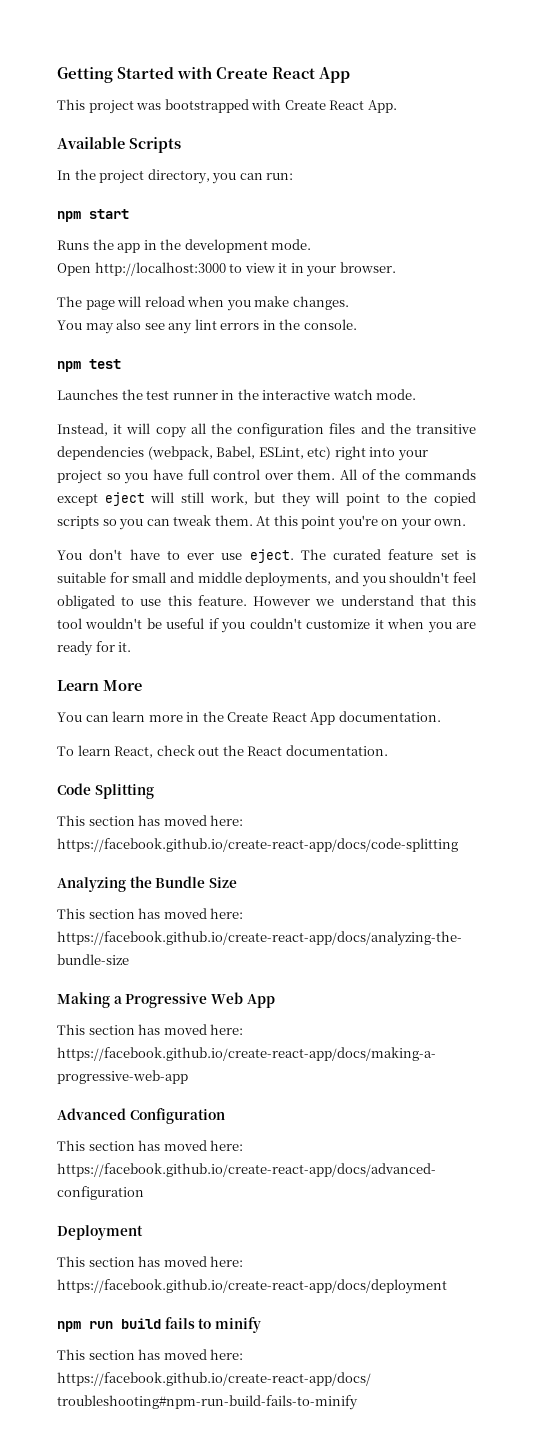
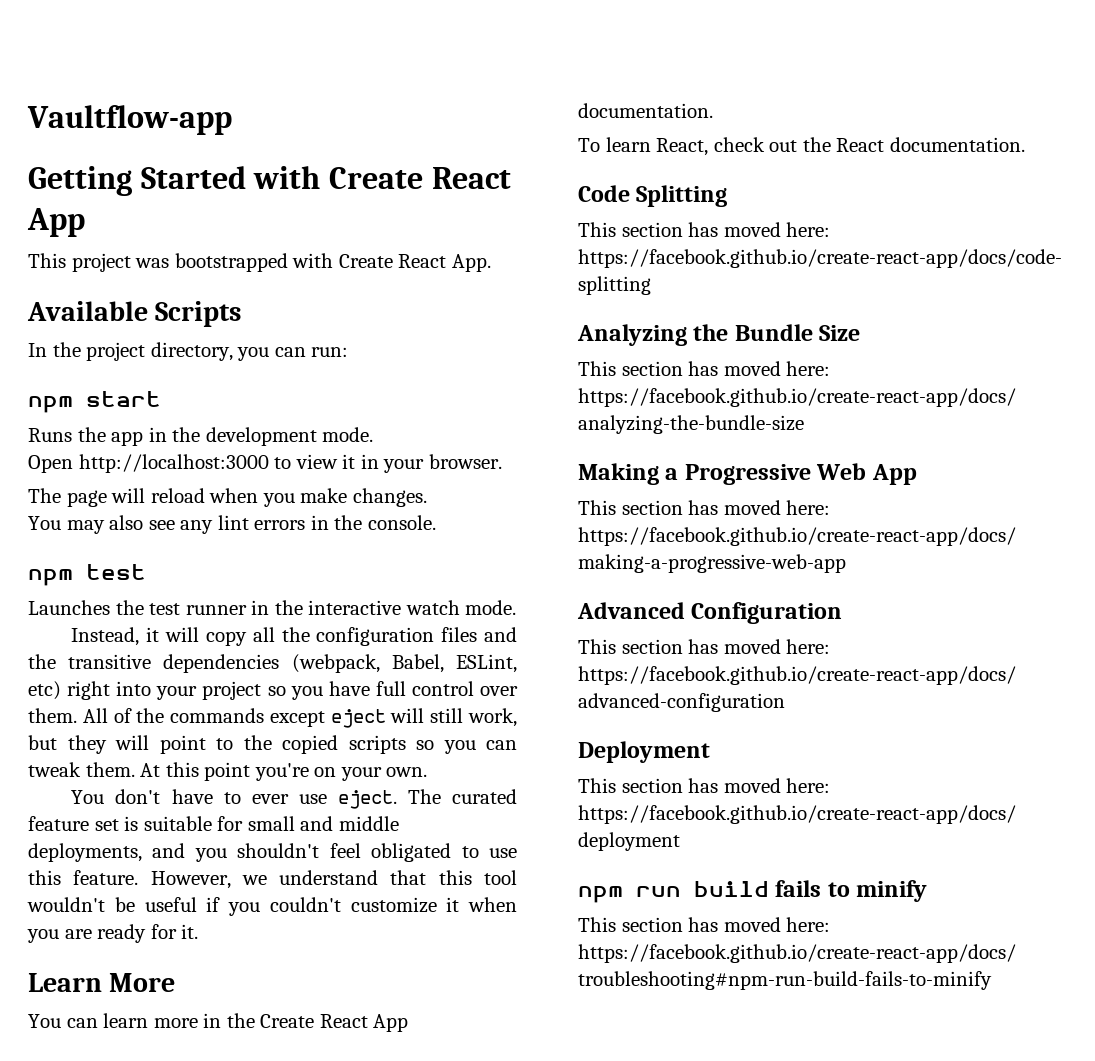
+ Vaultflow-app
- However we understand that this tool wouldn't be useful if you couldn't customize it when you are ready for it.
+ However, we understand that this tool wouldn't be useful if you couldn't customize it when you are ready for it.

